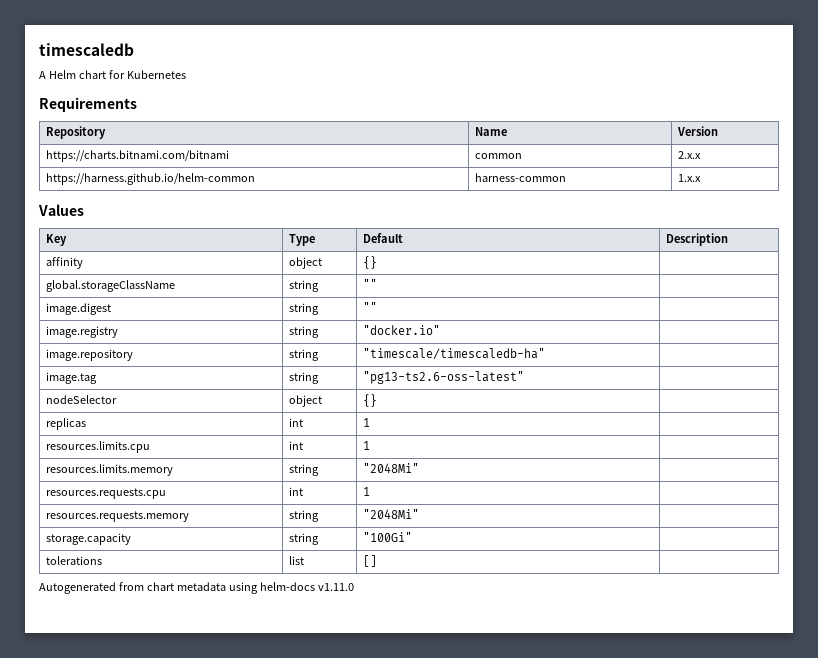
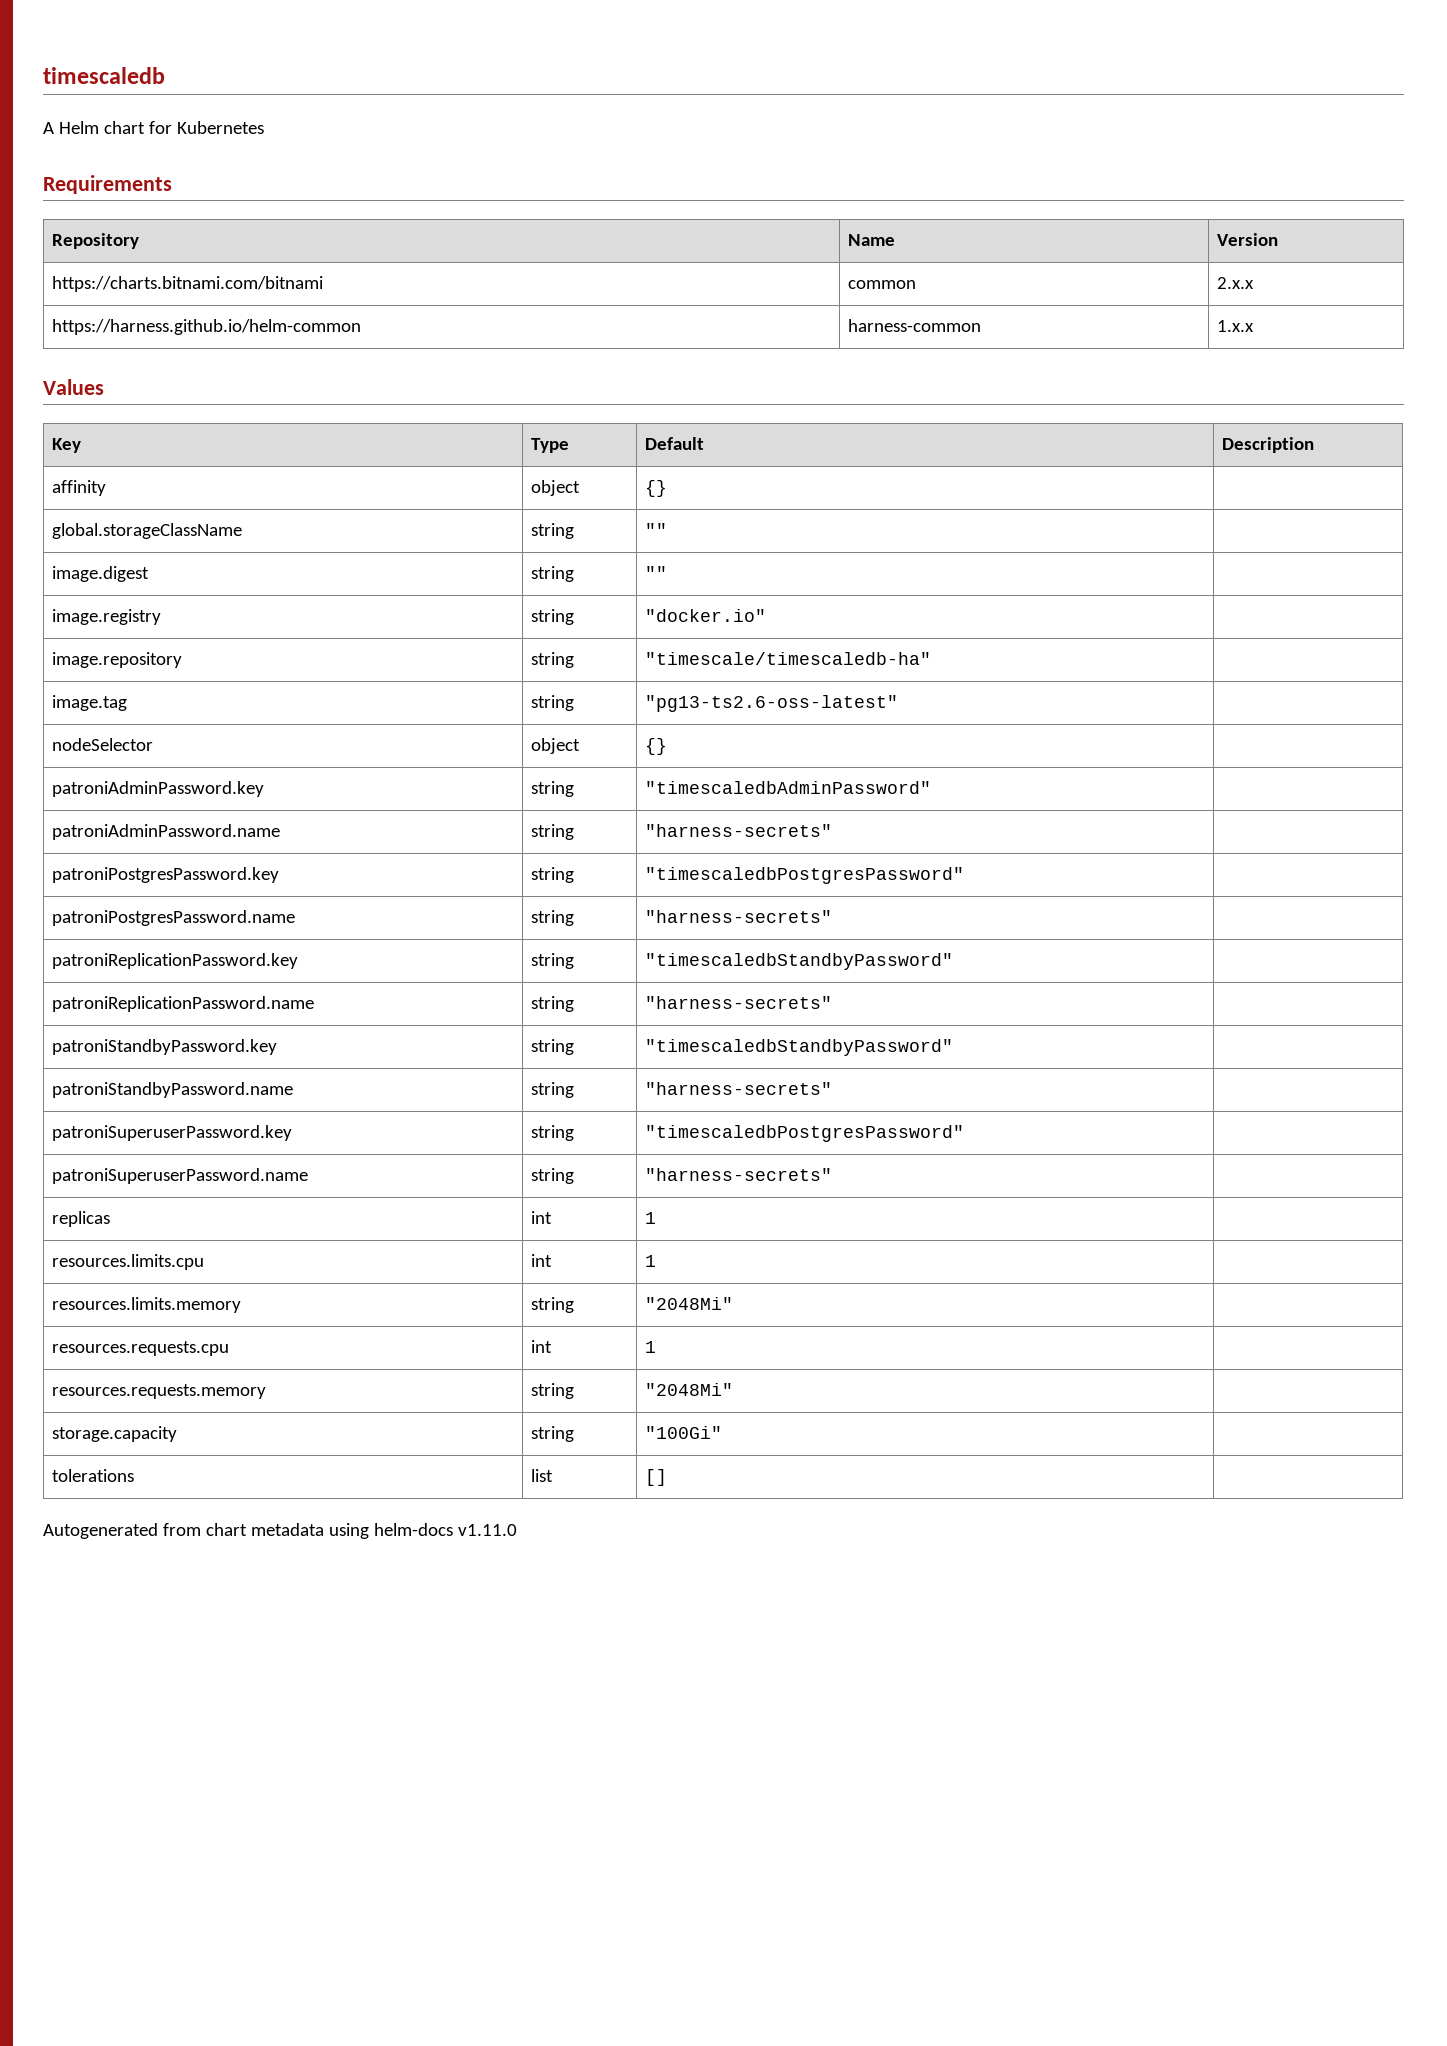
+ patroniAdminPassword.key | string | "timescaledbAdminPassword" |
+ patroniAdminPassword.name | string | "harness-secrets" |
+ patroniPostgresPassword.key | string | "timescaledbPostgresPassword" |
+ patroniPostgresPassword.name | string | "harness-secrets" |
+ patroniReplicationPassword.key | string | "timescaledbStandbyPassword" |
+ patroniReplicationPassword.name | string | "harness-secrets" |
+ patroniStandbyPassword.key | string | "timescaledbStandbyPassword" |
+ patroniStandbyPassword.name | string | "harness-secrets" |
+ patroniSuperuserPassword.key | string | "timescaledbPostgresPassword" |
+ patroniSuperuserPassword.name | string | "harness-secrets" |

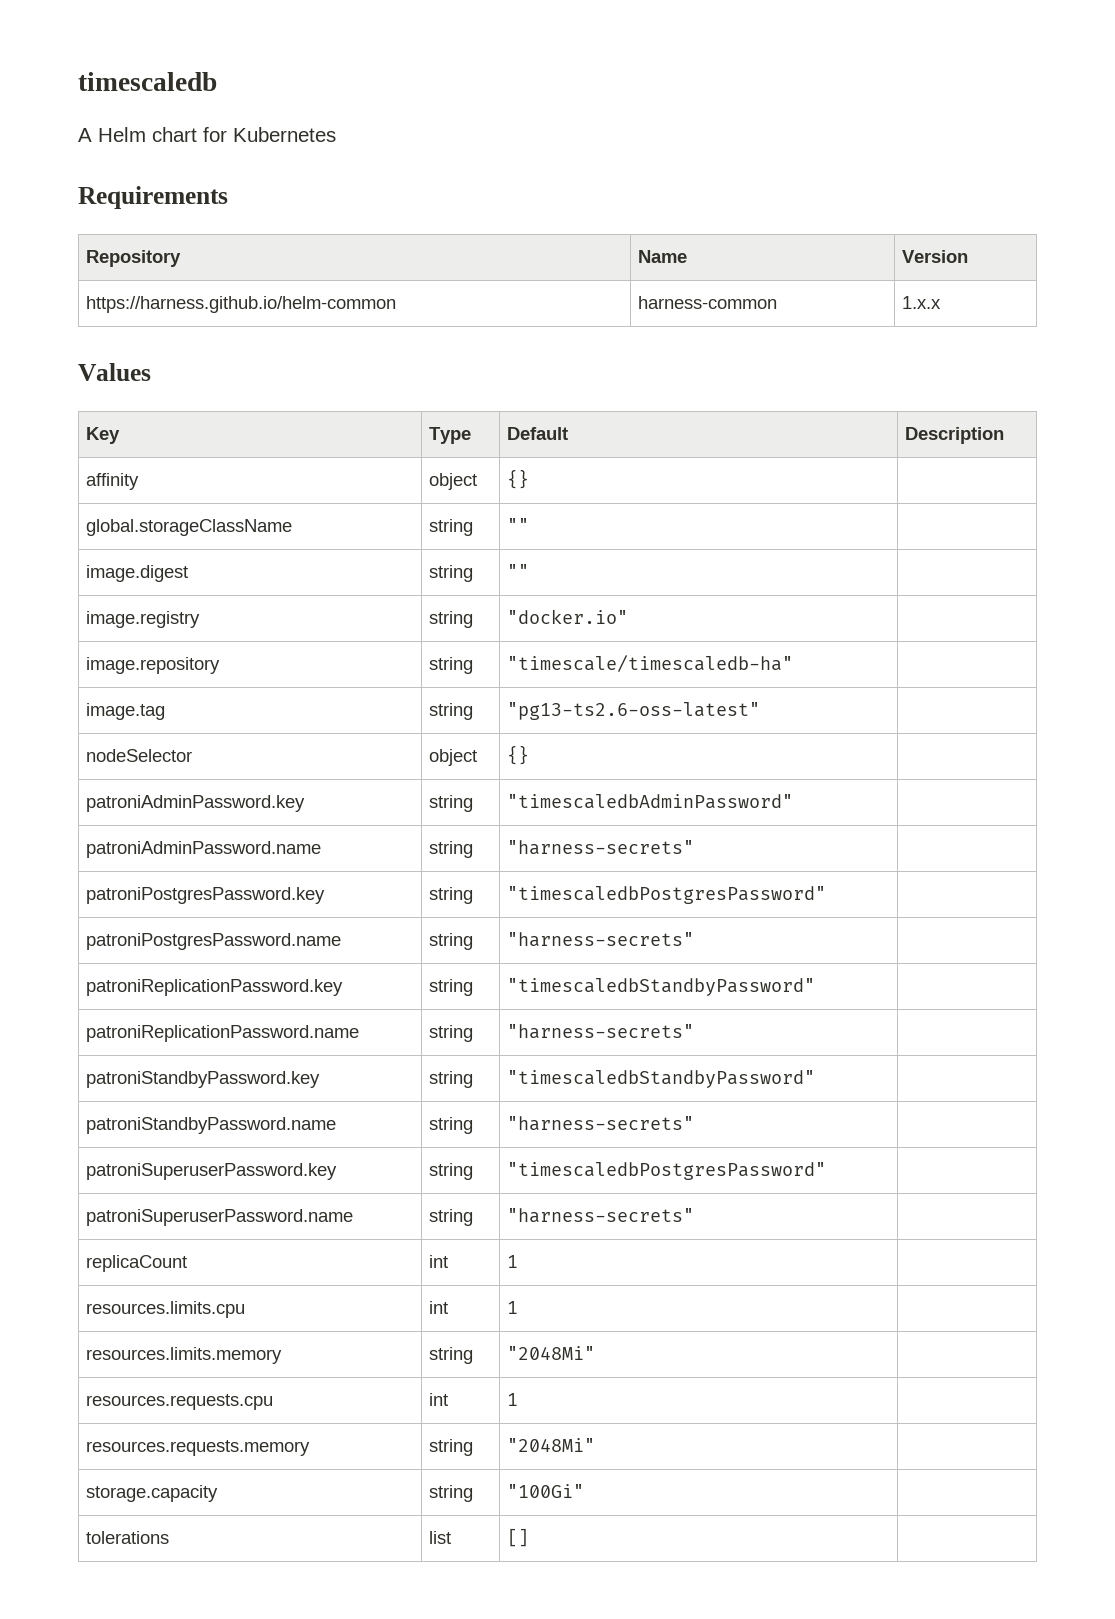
- https://charts.bitnami.com/bitnami | common | 2.x.x
- replicas | int | 1 |
+ replicaCount | int | 1 |
- Autogenerated from chart metadata using helm-docs v1.11.0

